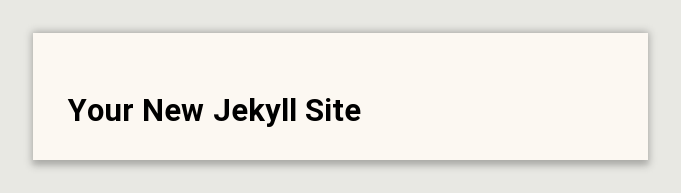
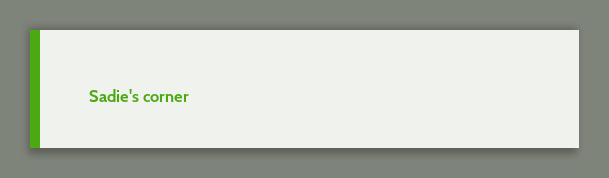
- Your New Jekyll Site
+ Sadie's corner

